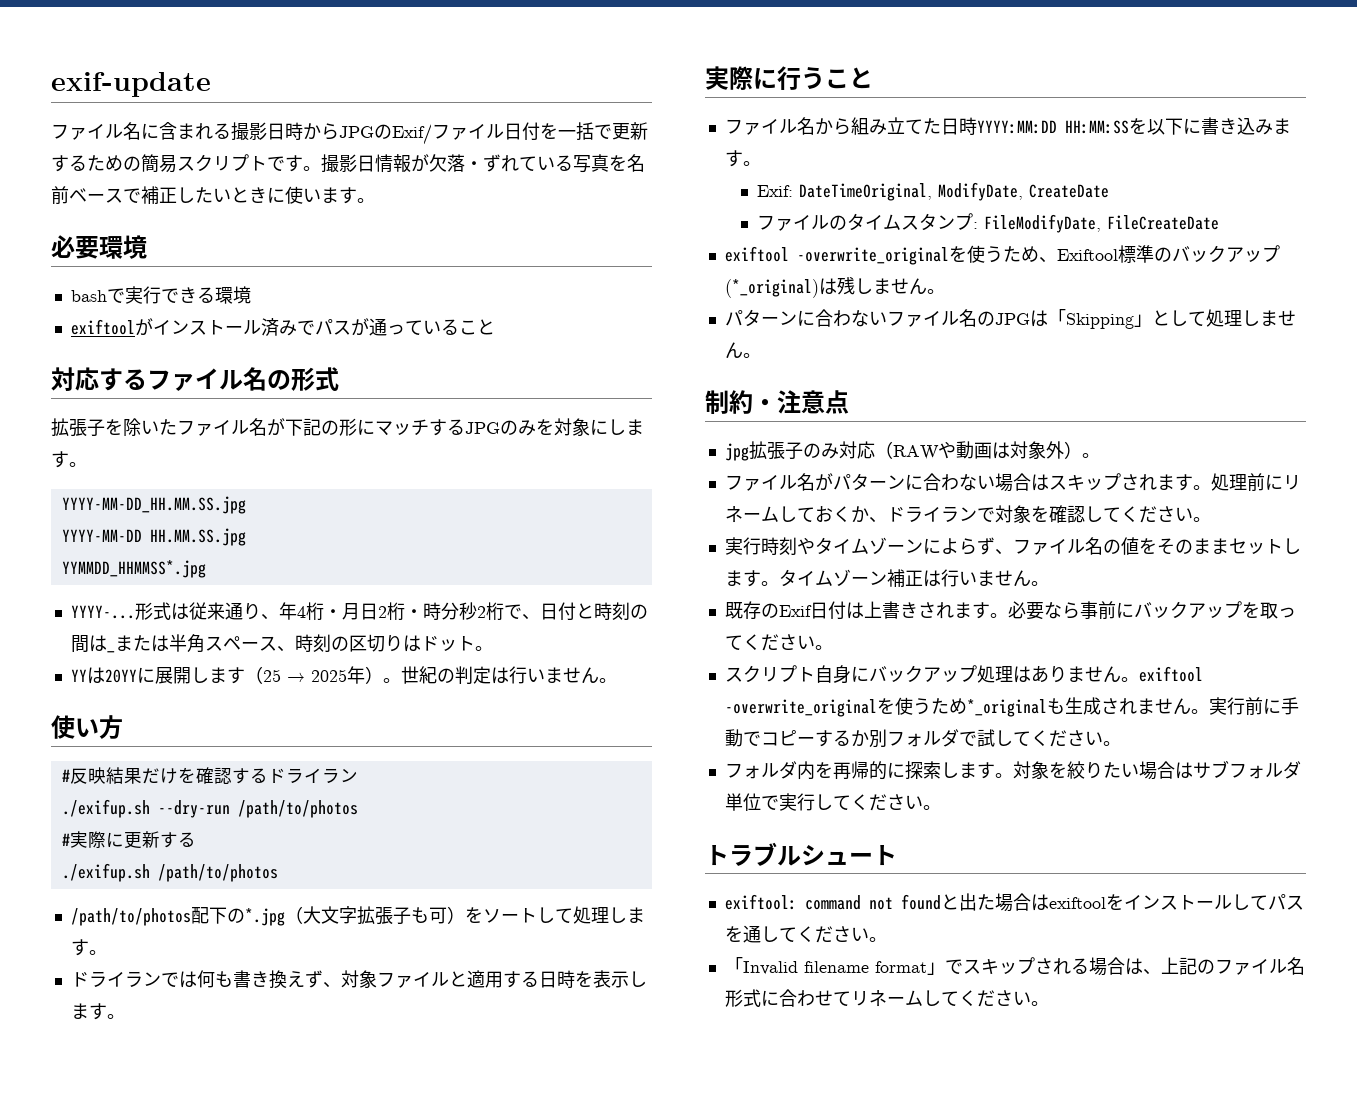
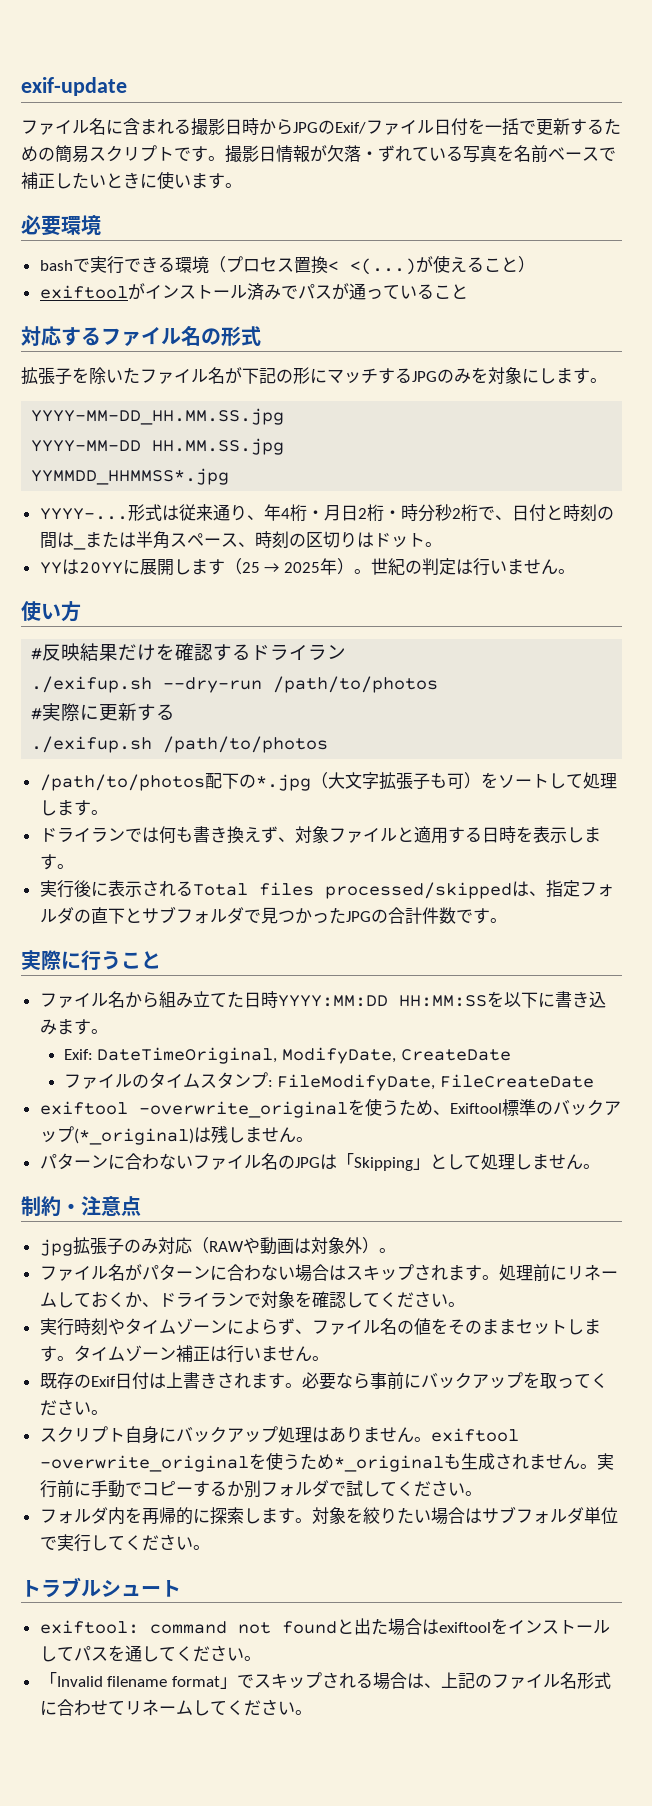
- bashで実行できる環境
+ bashで実行できる環境（プロセス置換< <(...)が使えること）
+ 実行後に表示されるTotal files processed/skippedは、指定フォルダの直下とサブフォルダで見つかったJPGの合計件数です。

